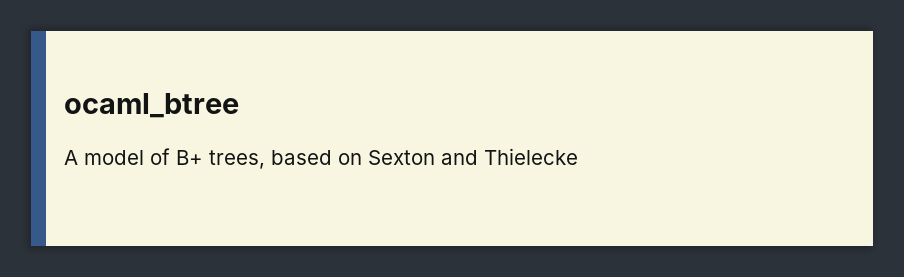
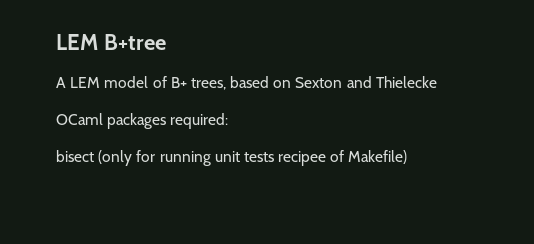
- ocaml_btree
+ LEM B+tree
- A model of B+ trees, based on Sexton and Thielecke
+ A LEM model of B+ trees, based on Sexton and Thielecke
+ OCaml packages required:
+ bisect (only for running unit tests recipee of Makefile)

